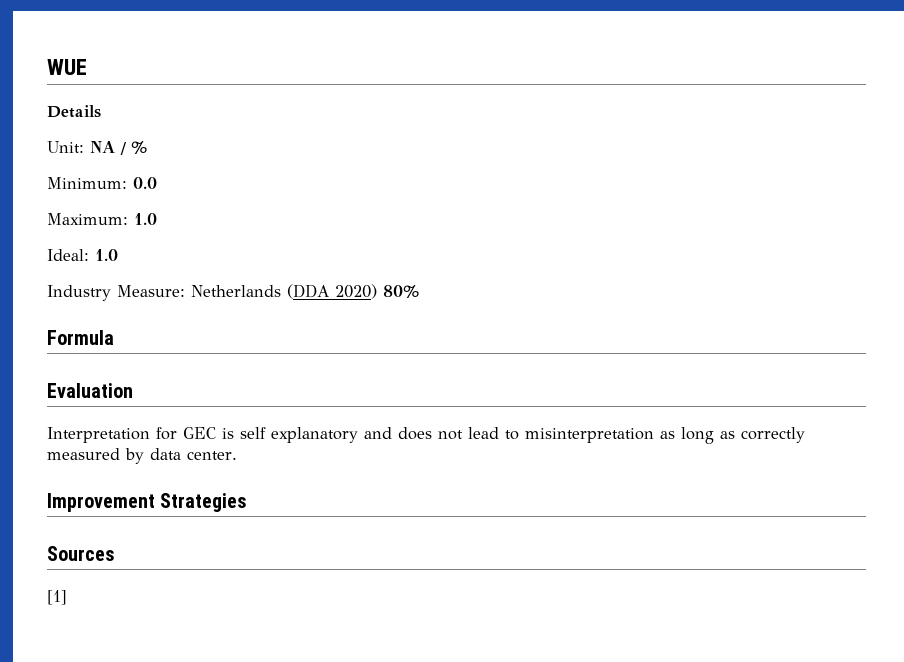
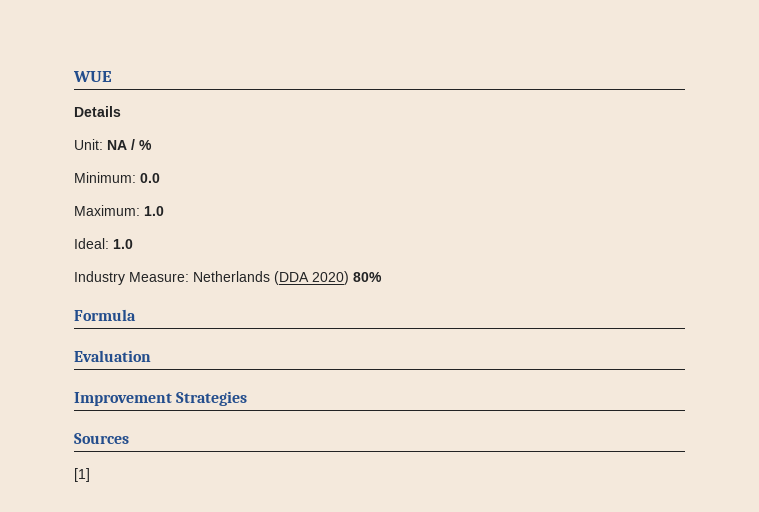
- Interpretation for GEC is self explanatory and does not lead to misinterpretation as long as correctly measured by data center.

